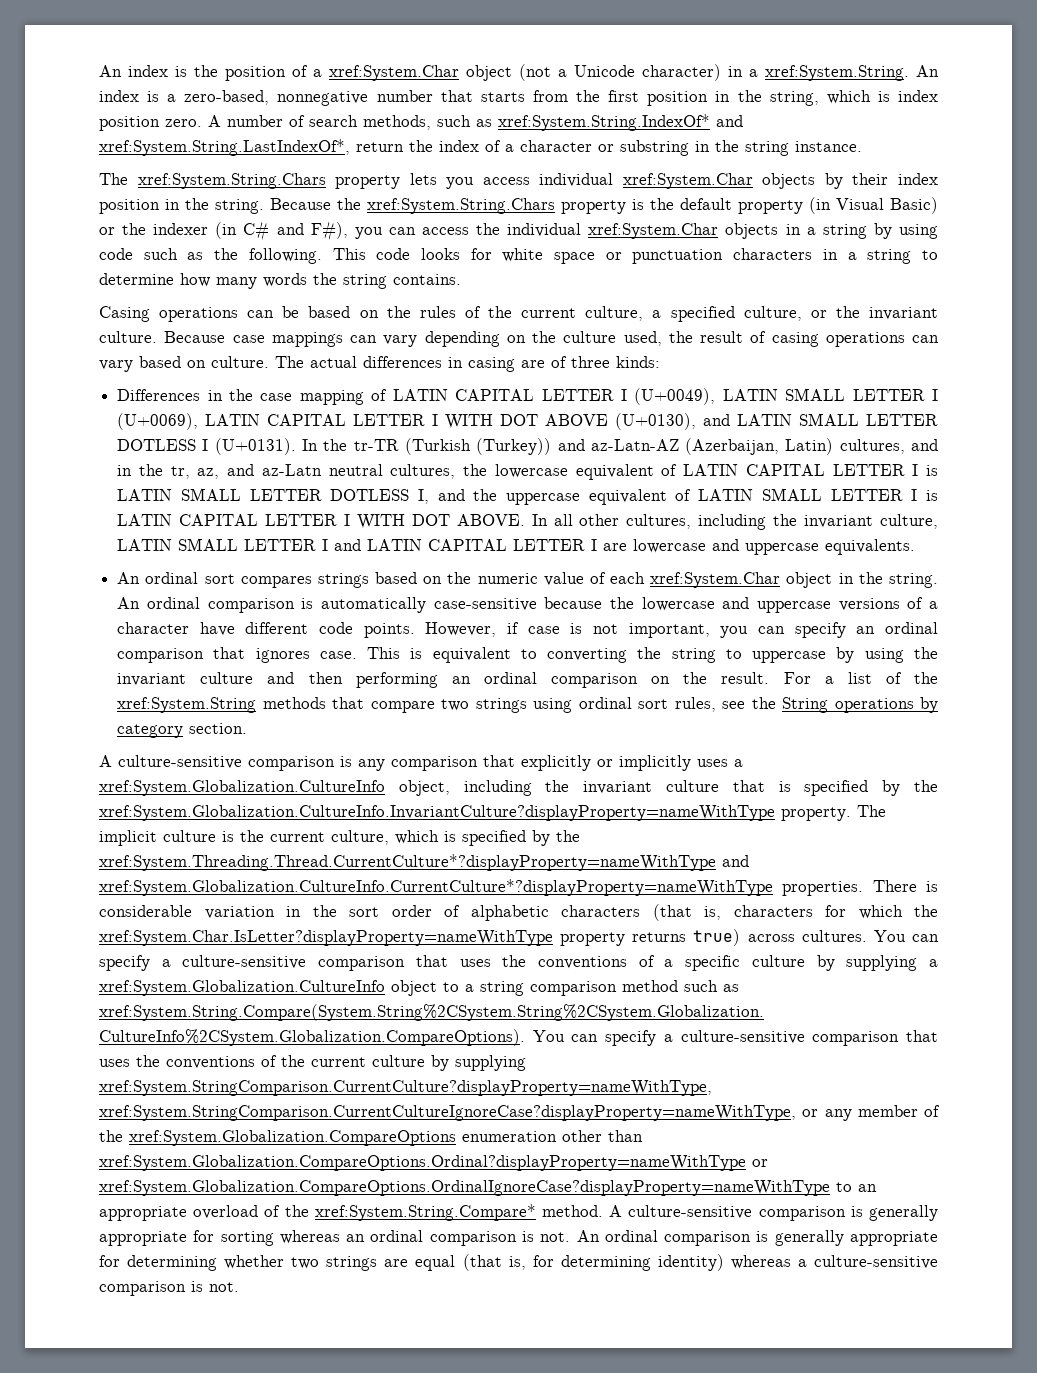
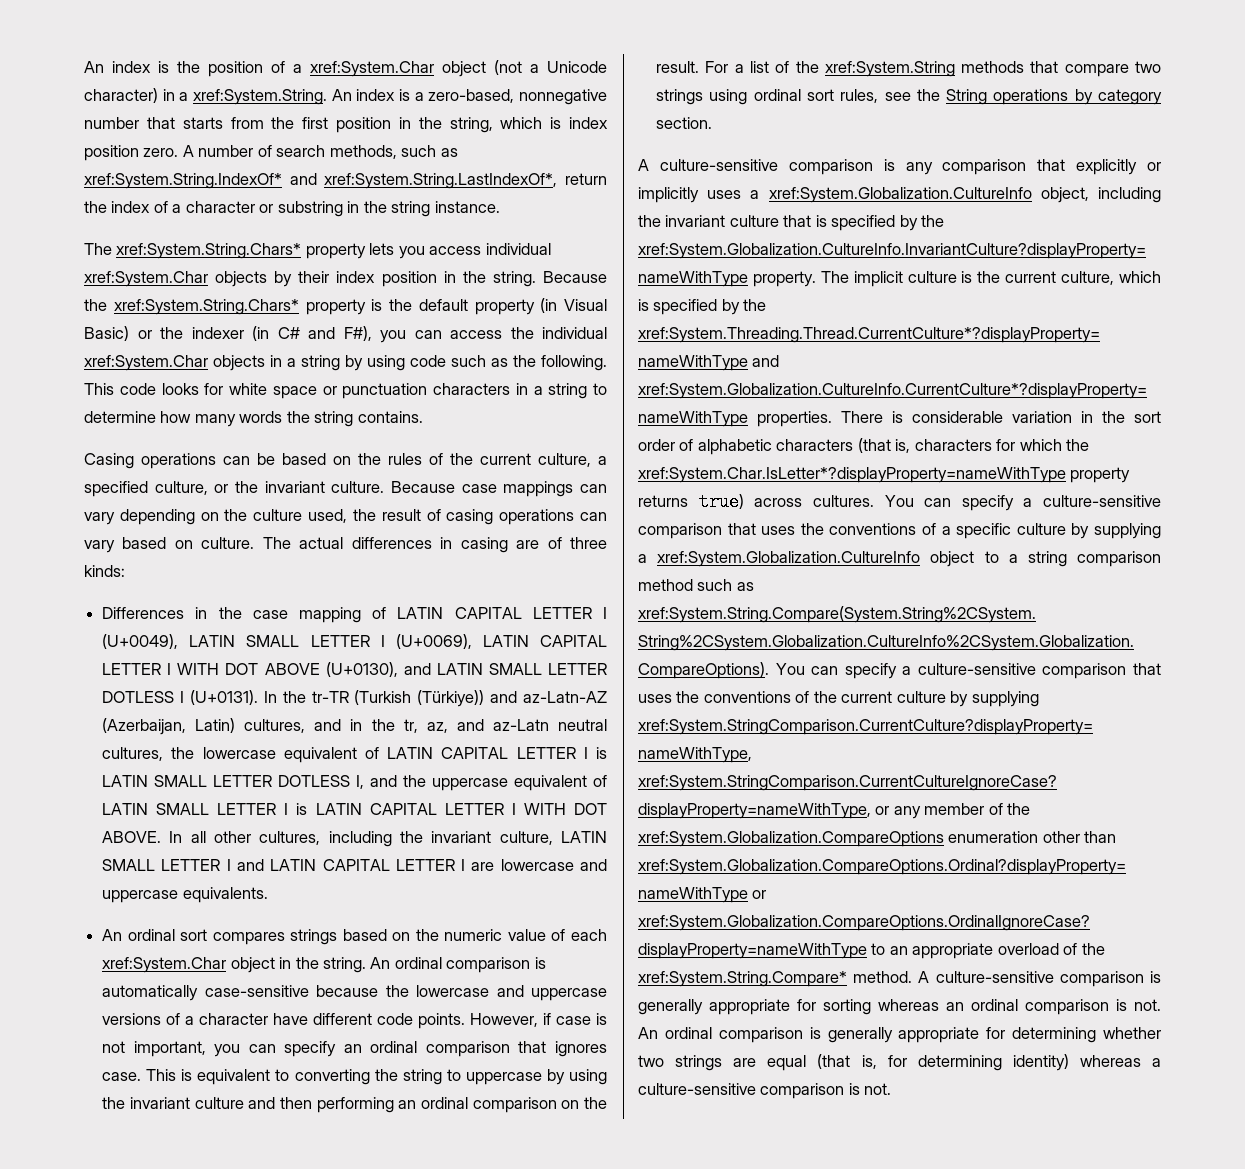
- The xref:System.String.Chars property lets you access individual xref:System.Char objects by their index position in the string.
+ The xref:System.String.Chars* property lets you access individual xref:System.Char objects by their index position in the string.
- Because the xref:System.String.Chars property is the default property (in Visual Basic) or the indexer (in C# and F#), you can access the individual xref:System.Char objects in a string by using code such as the following.
+ Because the xref:System.String.Chars* property is the default property (in Visual Basic) or the indexer (in C# and F#), you can access the individual xref:System.Char objects in a string by using code such as the following.
- In the tr-TR (Turkish (Turkey)) and az-Latn-AZ (Azerbaijan, Latin) cultures, and in the tr, az, and az-Latn neutral cultures, the lowercase equivalent of LATIN CAPITAL LETTER I is LATIN SMALL LETTER DOTLESS I, and the uppercase equivalent of LATIN SMALL LETTER I is LATIN CAPITAL LETTER I WITH DOT ABOVE.
+ In the tr-TR (Turkish (Türkiye)) and az-Latn-AZ (Azerbaijan, Latin) cultures, and in the tr, az, and az-Latn neutral cultures, the lowercase equivalent of LATIN CAPITAL LETTER I is LATIN SMALL LETTER DOTLESS I, and the uppercase equivalent of LATIN SMALL LETTER I is LATIN CAPITAL LETTER I WITH DOT ABOVE.
- There is considerable variation in the sort order of alphabetic characters (that is, characters for which the xref:System.Char.IsLetter?displayProperty=nameWithType property returns true) across cultures.
+ There is considerable variation in the sort order of alphabetic characters (that is, characters for which the xref:System.Char.IsLetter*?displayProperty=nameWithType property returns true) across cultures.

